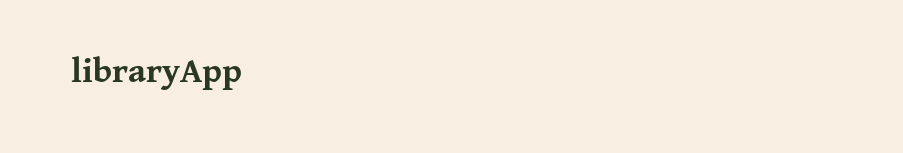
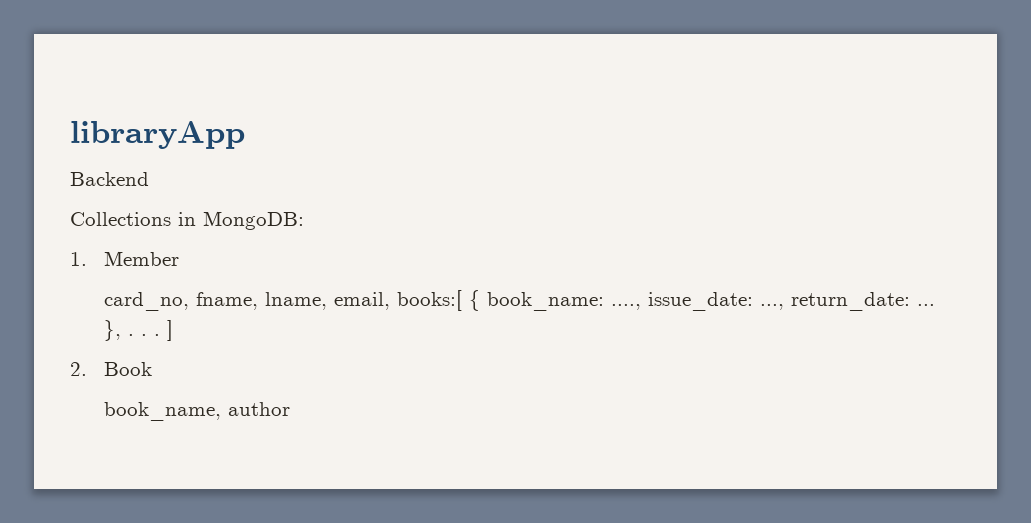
+ Backend
+ Collections in MongoDB:
+ 1. Member
+ card_no, fname, lname, email, books:[ { book_name: ...., issue_date: ..., return_date: ... }, . . . ]
+ 2. Book
+ book_name, author

